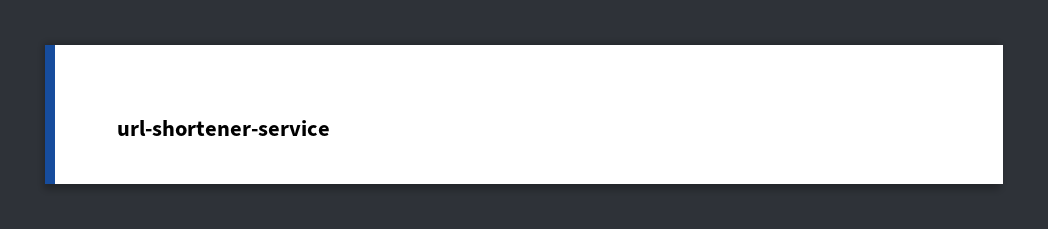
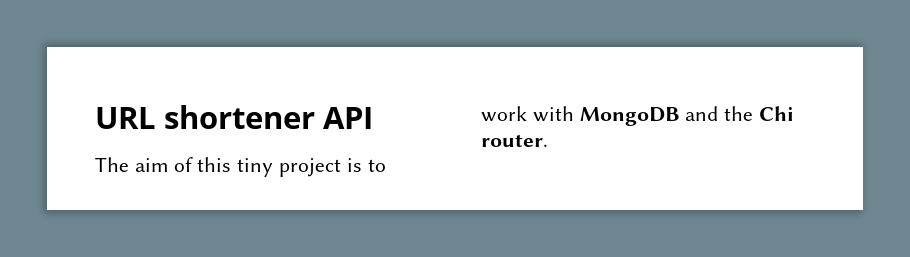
- url-shortener-service
+ URL shortener API
+ The aim of this tiny project is to work with MongoDB and the Chi router.

